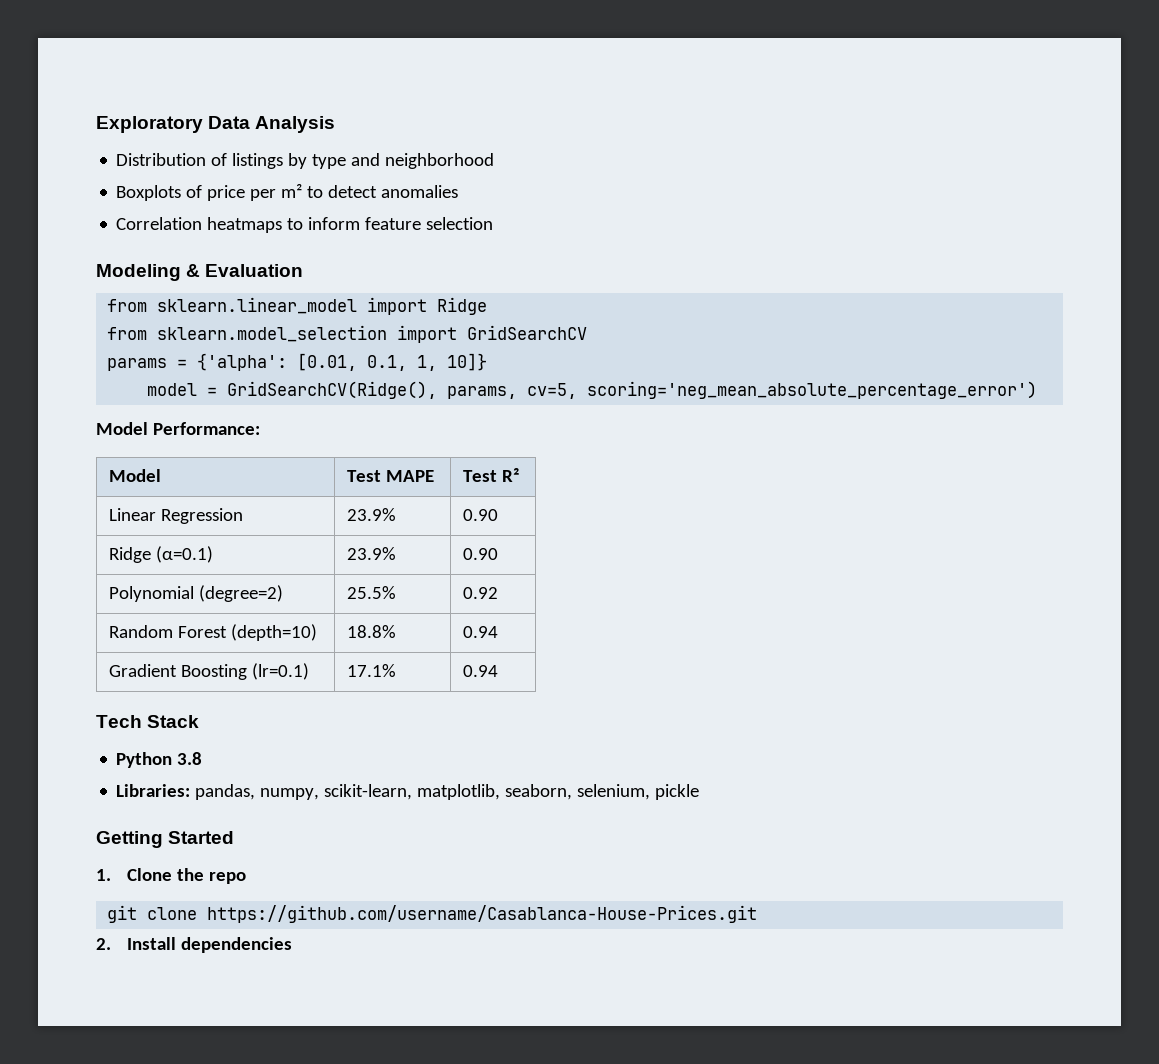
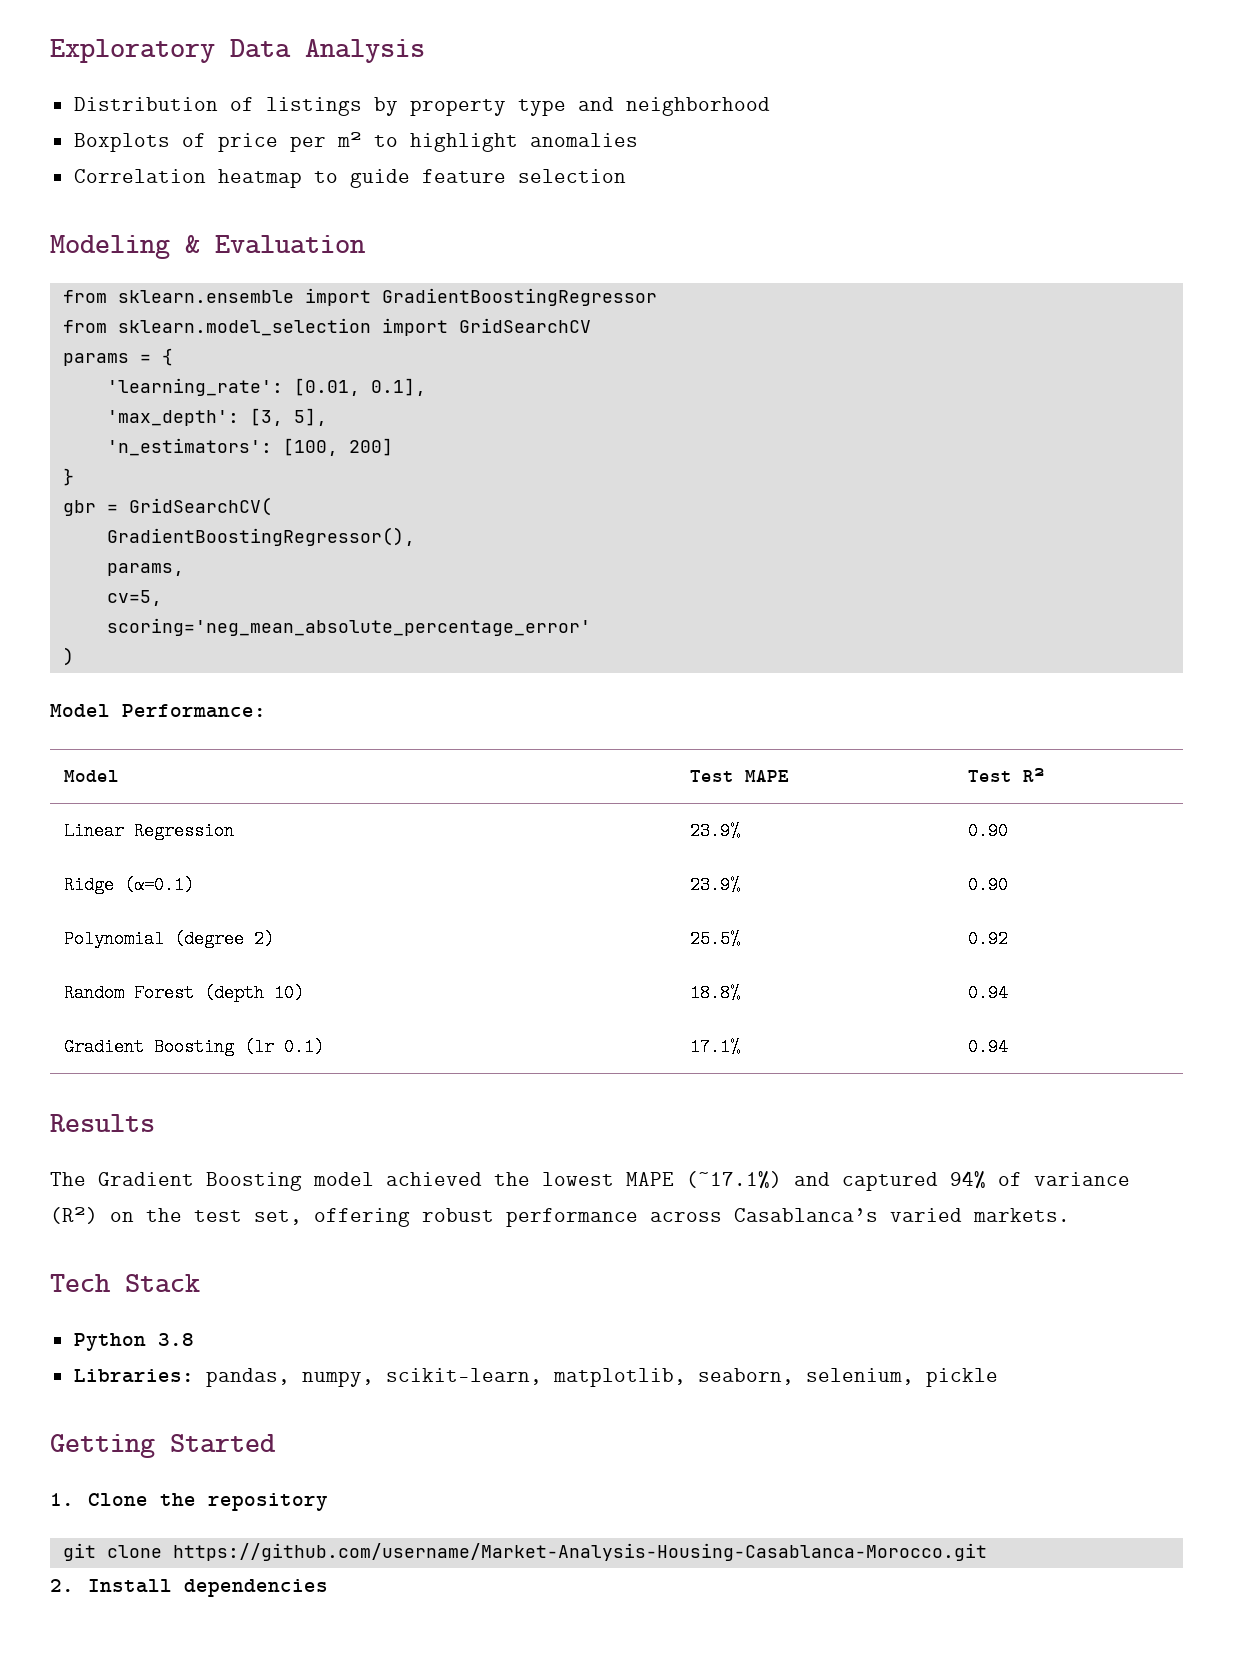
- Distribution of listings by type and neighborhood
+ Distribution of listings by property type and neighborhood
- Boxplots of price per m² to detect anomalies
+ Boxplots of price per m² to highlight anomalies
- Correlation heatmaps to inform feature selection
+ Correlation heatmap to guide feature selection
- from sklearn.linear_model import Ridge
+ from sklearn.ensemble import GradientBoostingRegressor
- params = {'alpha': [0.01, 0.1, 1, 10]}
- model = GridSearchCV(Ridge(), params, cv=5, scoring='neg_mean_absolute_percentage_error')
+ params = {
+ 'learning_rate': [0.01, 0.1],
+ 'max_depth': [3, 5],
+ 'n_estimators': [100, 200]
+ }
+ gbr = GridSearchCV(
+ GradientBoostingRegressor(),
+ params,
+ cv=5,
+ scoring='neg_mean_absolute_percentage_error'
+ )
- Polynomial (degree=2) | 25.5% | 0.92
+ Polynomial (degree 2) | 25.5% | 0.92
- Random Forest (depth=10) | 18.8% | 0.94
+ Random Forest (depth 10) | 18.8% | 0.94
- Gradient Boosting (lr=0.1) | 17.1% | 0.94
+ Gradient Boosting (lr 0.1) | 17.1% | 0.94
+ Results
+ The Gradient Boosting model achieved the lowest MAPE (~17.1%) and captured 94% of variance (R²) on the test set, offering robust performance across Casablanca’s varied markets.
- 1. Clone the repo
+ 1. Clone the repository
- git clone https://github.com/username/Casablanca-House-Prices.git
+ git clone https://github.com/username/Market-Analysis-Housing-Casablanca-Morocco.git

